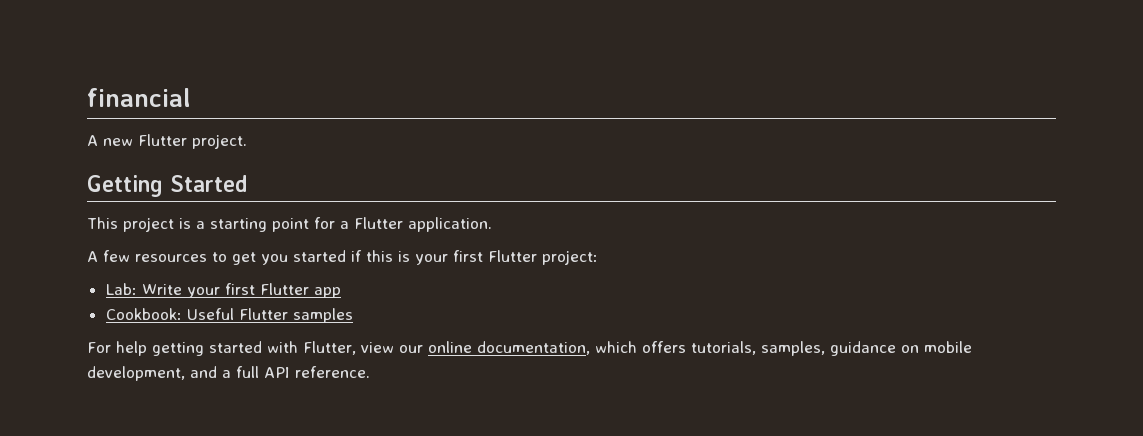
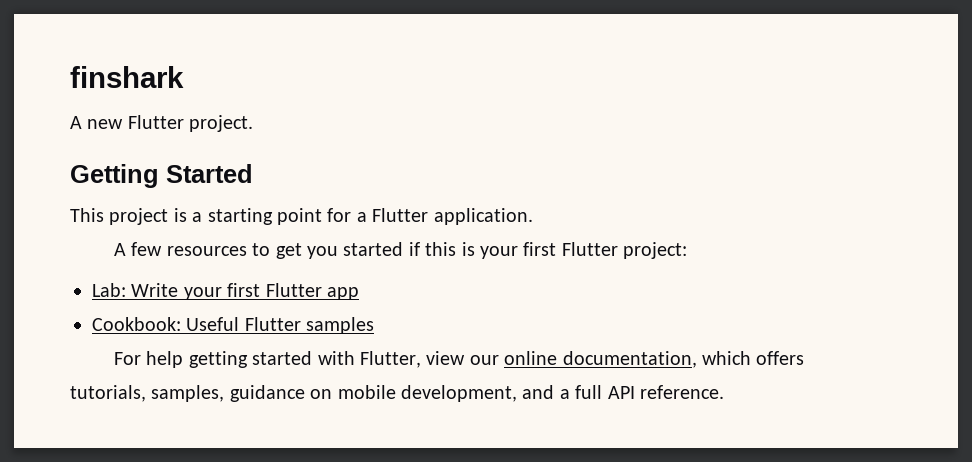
- financial
+ finshark

